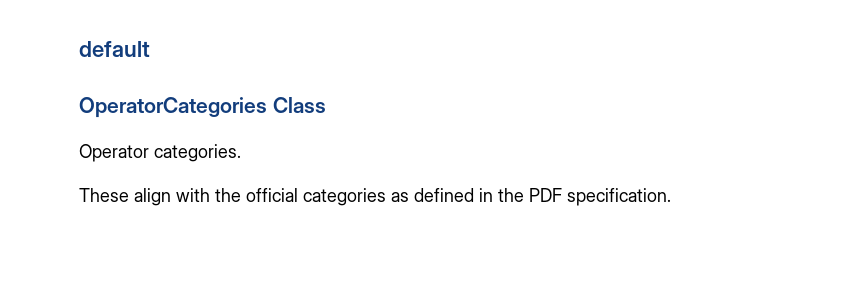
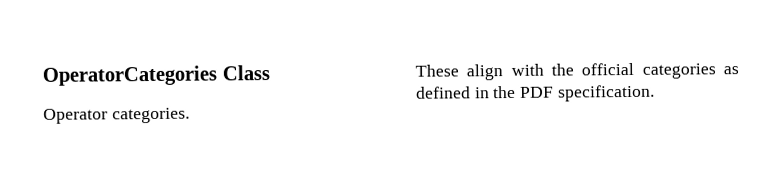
- default

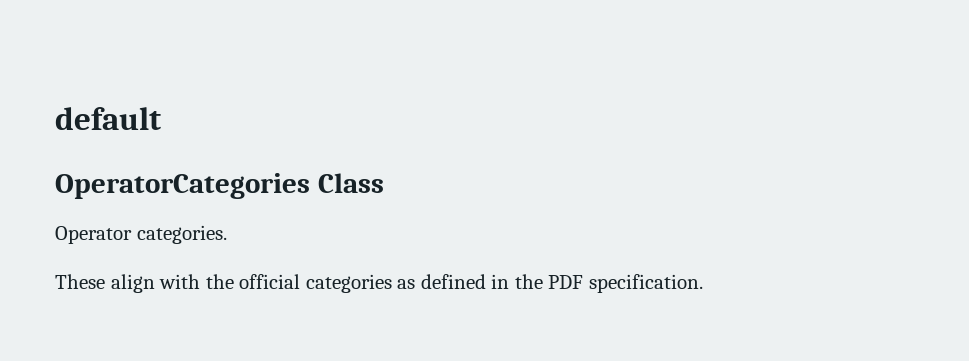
+ default

